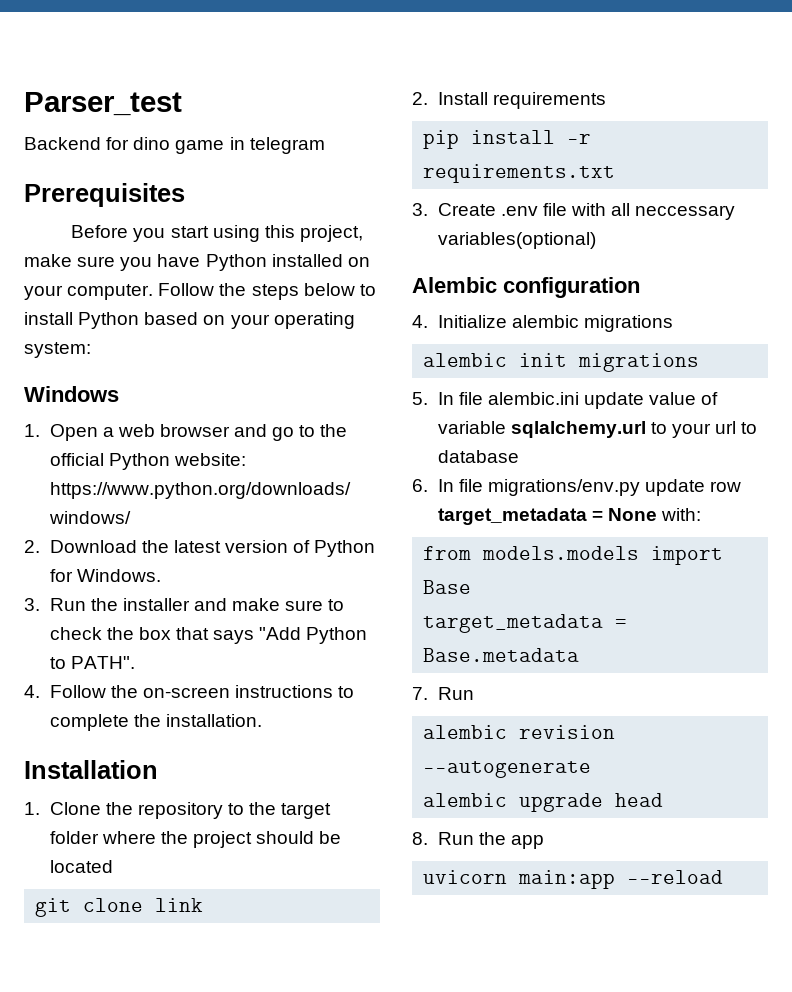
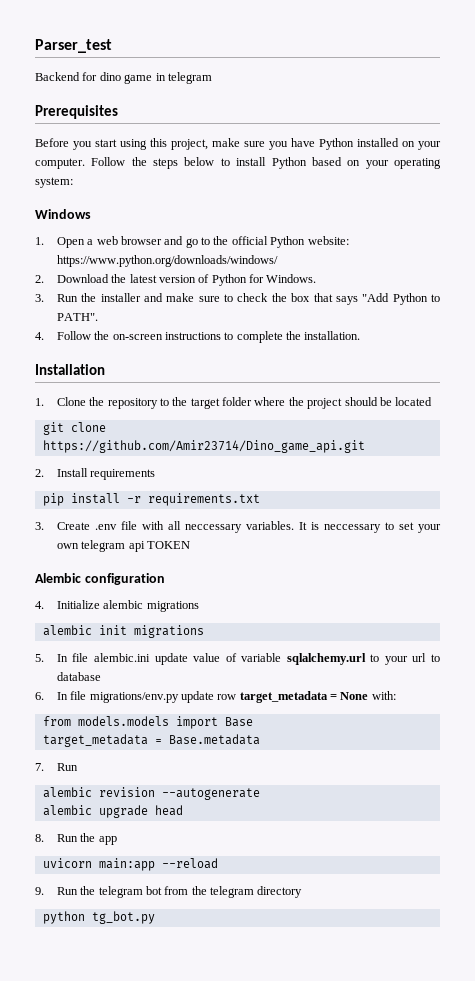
- git clone link
+ git clone https://github.com/Amir23714/Dino_game_api.git
- 3. Create .env file with all neccessary variables(optional)
+ 3. Create .env file with all neccessary variables. It is neccessary to set your own telegram api TOKEN
+ 9. Run the telegram bot from the telegram directory
+ python tg_bot.py

